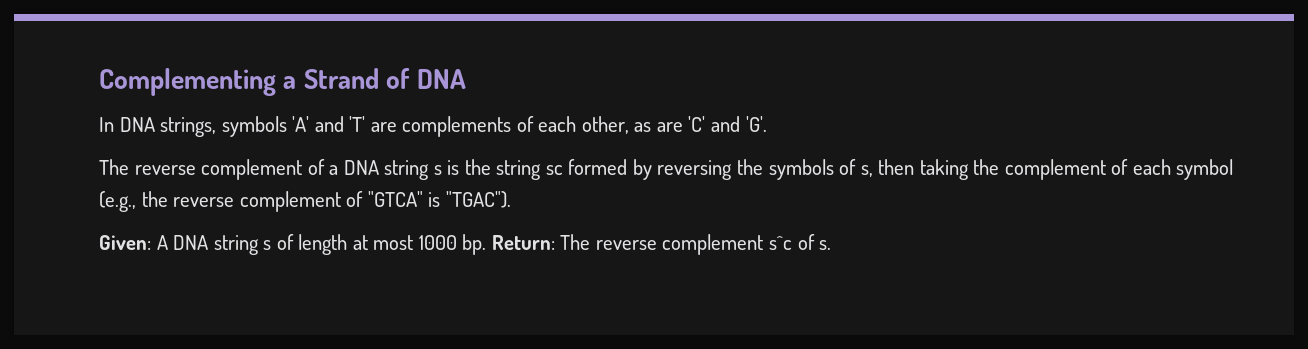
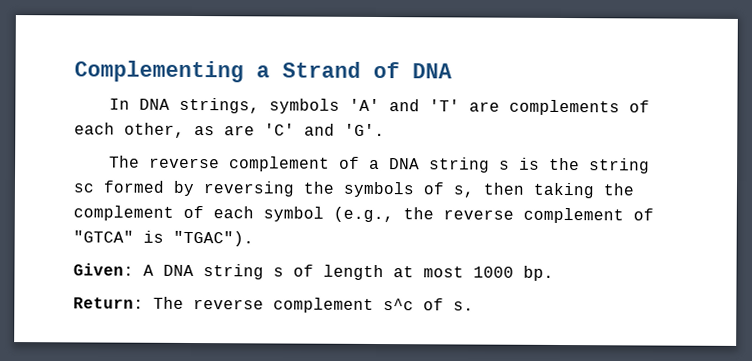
- Given: A DNA string s of length at most 1000 bp. Return: The reverse complement s^c of s.
+ Given: A DNA string s of length at most 1000 bp.
+ Return: The reverse complement s^c of s.

